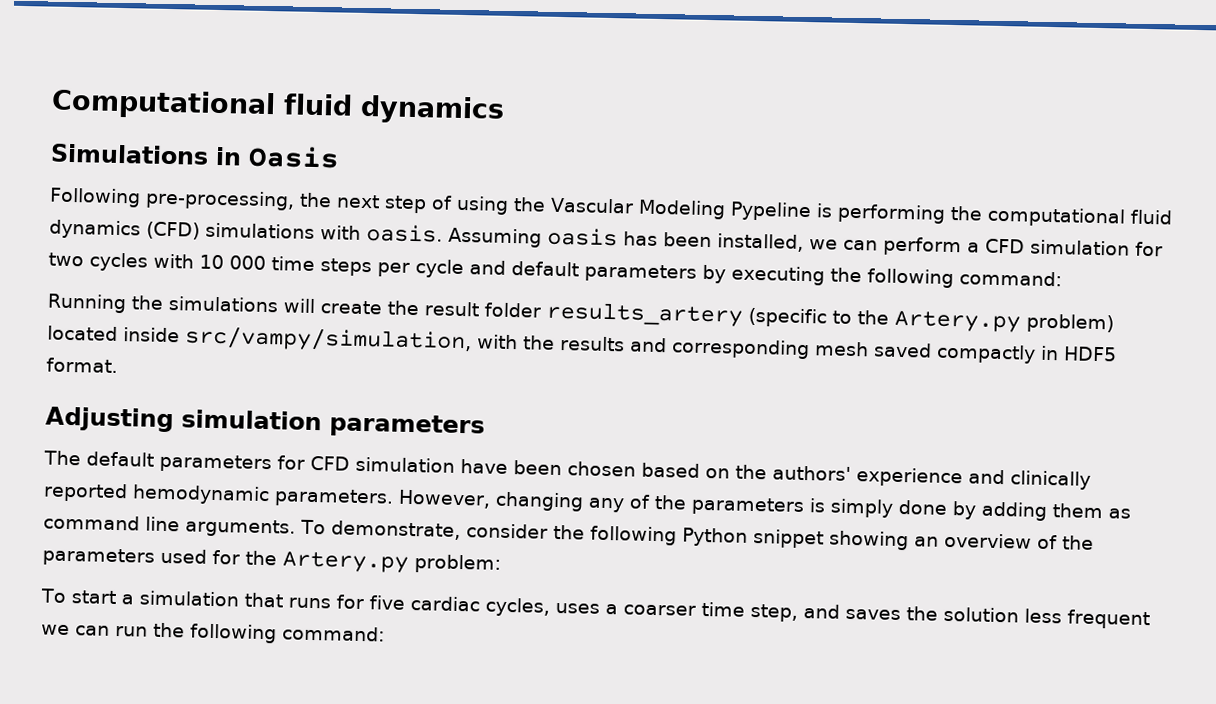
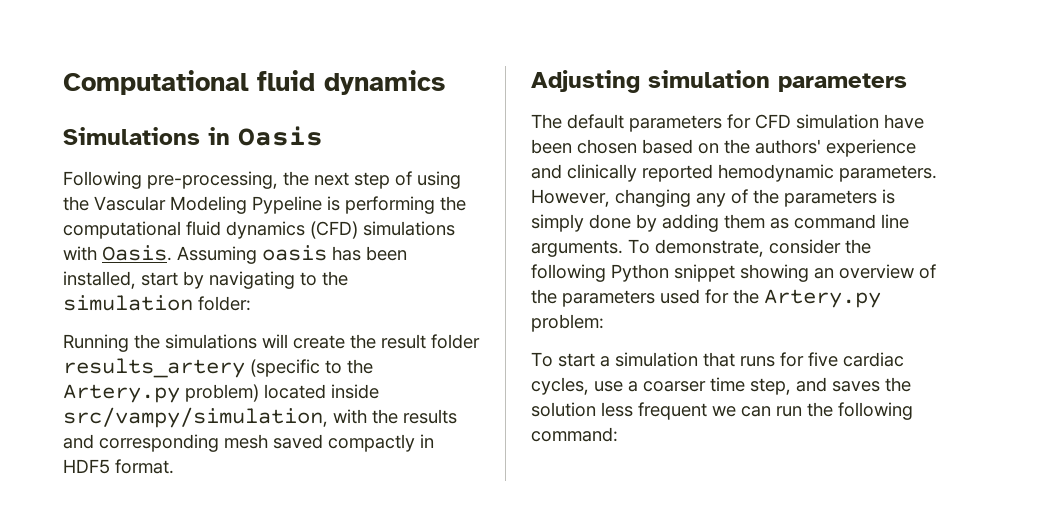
- Following pre-processing, the next step of using the Vascular Modeling Pypeline is performing the computational fluid dynamics (CFD) simulations with oasis.
+ Following pre-processing, the next step of using the Vascular Modeling Pypeline is performing the computational fluid dynamics (CFD) simulations with Oasis.
- Assuming oasis has been installed, we can perform a CFD simulation for two cycles with 10 000 time steps per cycle and default parameters by executing the following command:
+ Assuming oasis has been installed, start by navigating to the simulation folder:
- To start a simulation that runs for five cardiac cycles, uses a coarser time step, and saves the solution less frequent we can run the following command:
+ To start a simulation that runs for five cardiac cycles, use a coarser time step, and saves the solution less frequent we can run the following command:

